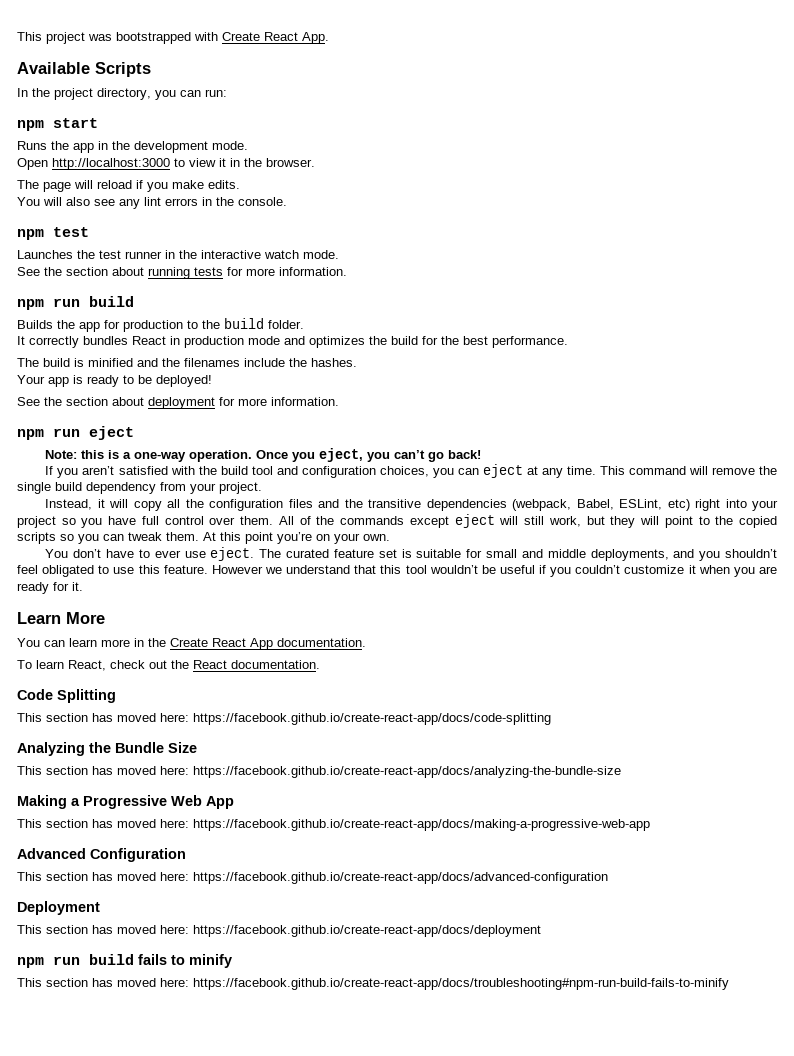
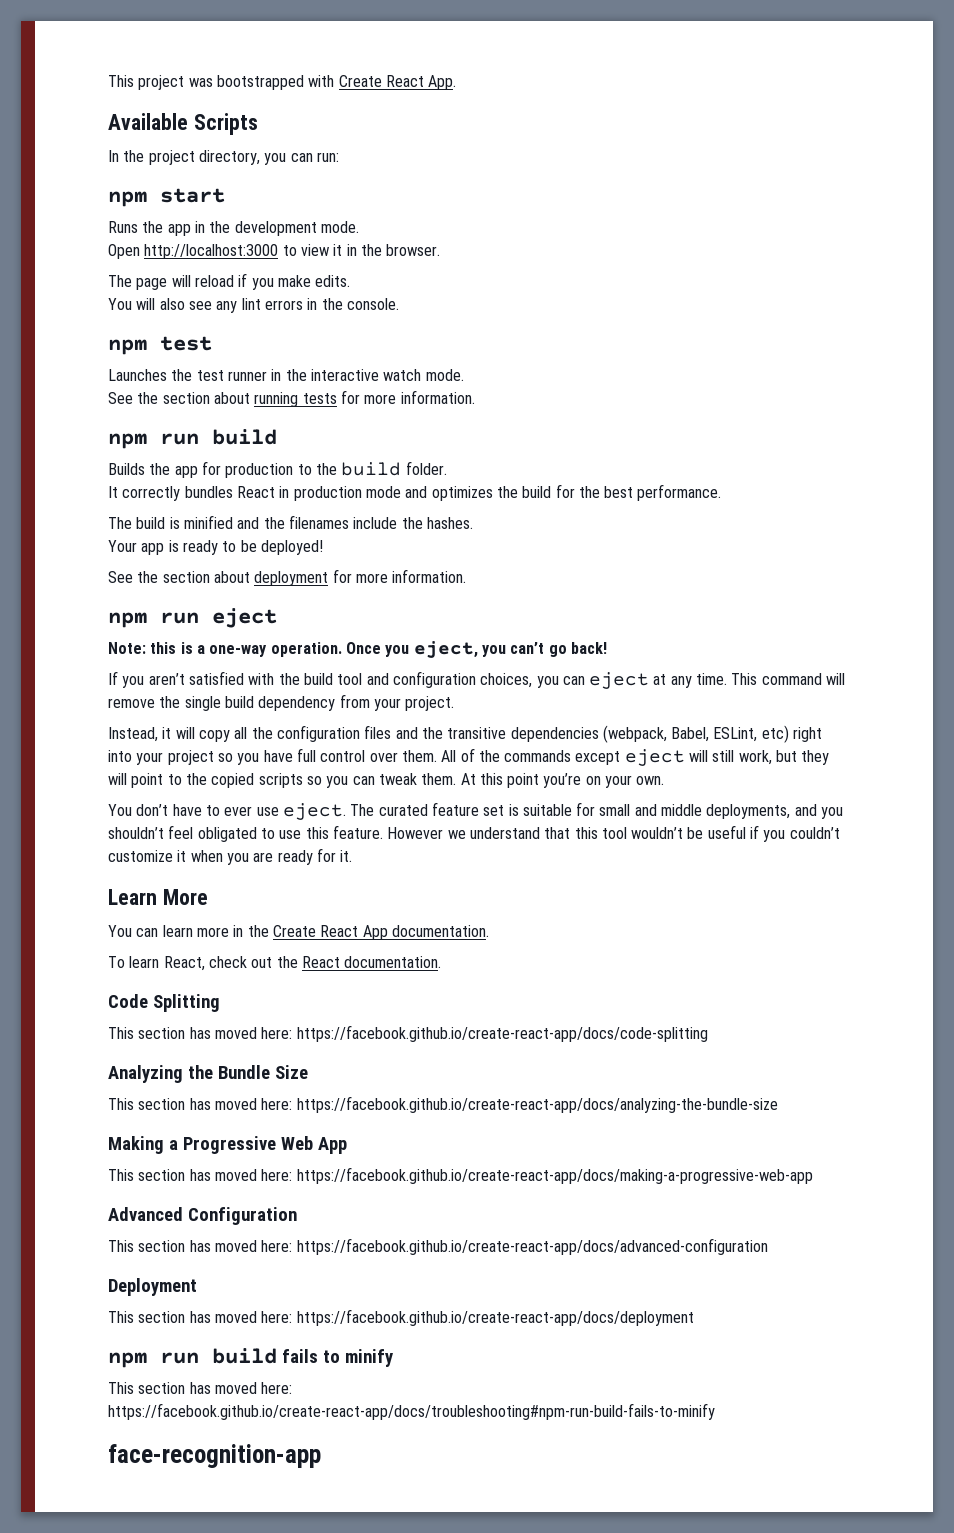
+ face-recognition-app

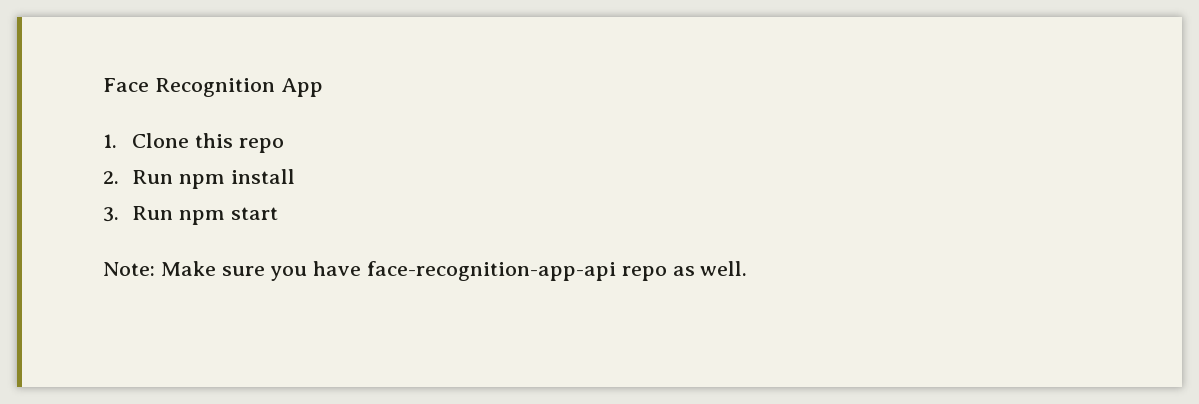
- This project was bootstrapped with Create React App.
- Available Scripts
- In the project directory, you can run:
- npm start
- Runs the app in the development mode.
- Open http://localhost:3000 to view it in the browser.
- The page will reload if you make edits.
- You will also see any lint errors in the console.
- npm test
- Launches the test runner in the interactive watch mode.
- See the section about running tests for more information.
- npm run build
- Builds the app for production to the build folder.
- It correctly bundles React in production mode and optimizes the build for the best performance.
- The build is minified and the filenames include the hashes.
- Your app is ready to be deployed!
- See the section about deployment for more information.
- npm run eject
- Note: this is a one-way operation. Once you eject, you can’t go back!
- If you aren’t satisfied with the build tool and configuration choices, you can eject at any time. This command will remove the single build dependency from your project.
- Instead, it will copy all the configuration files and the transitive dependencies (webpack, Babel, ESLint, etc) right into your project so you have full control over them. All of the commands except eject will still work, but they will point to the copied scripts so you can tweak them. At this point you’re on your own.
- You don’t have to ever use eject. The curated feature set is suitable for small and middle deployments, and you shouldn’t feel obligated to use this feature. However we understand that this tool wouldn’t be useful if you couldn’t customize it when you are ready for it.
- Learn More
- You can learn more in the Create React App documentation.
- To learn React, check out the React documentation.
- Code Splitting
- This section has moved here: https://facebook.github.io/create-react-app/docs/code-splitting
- Analyzing the Bundle Size
- This section has moved here: https://facebook.github.io/create-react-app/docs/analyzing-the-bundle-size
- Making a Progressive Web App
- This section has moved here: https://facebook.github.io/create-react-app/docs/making-a-progressive-web-app
- Advanced Configuration
- This section has moved here: https://facebook.github.io/create-react-app/docs/advanced-configuration
- Deployment
- This section has moved here: https://facebook.github.io/create-react-app/docs/deployment
- npm run build fails to minify
- This section has moved here: https://facebook.github.io/create-react-app/docs/troubleshooting#npm-run-build-fails-to-minify
- face-recognition-app
+ Face Recognition App
+ 1. Clone this repo
+ 2. Run npm install
+ 3. Run npm start
+ Note: Make sure you have face-recognition-app-api repo as well.

